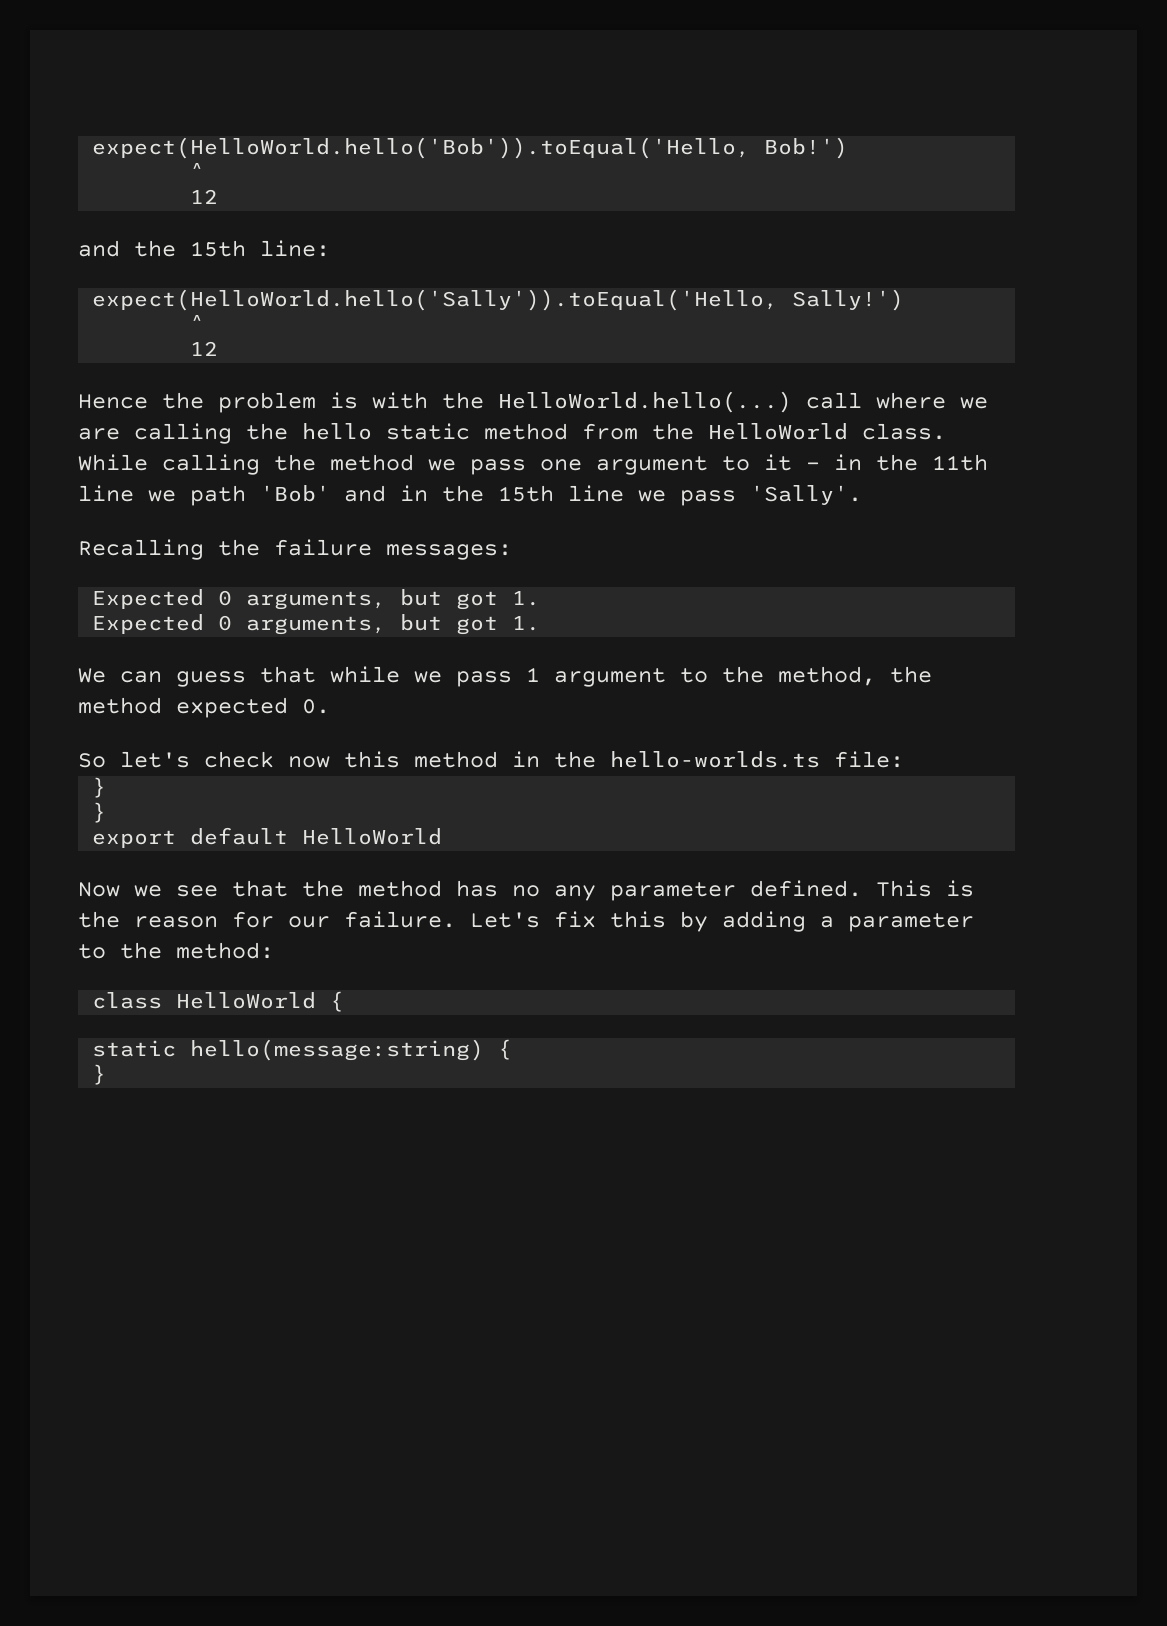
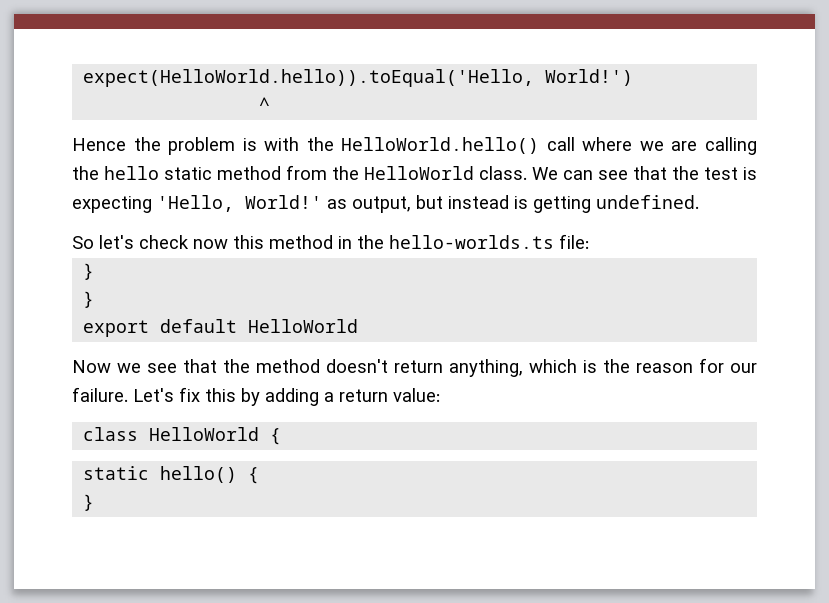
- expect(HelloWorld.hello('Bob')).toEqual('Hello, Bob!')
+ expect(HelloWorld.hello)).toEqual('Hello, World!')
  ^
- 12
- and the 15th line:
- expect(HelloWorld.hello('Sally')).toEqual('Hello, Sally!')
- ^
- 12
- Hence the problem is with the HelloWorld.hello(...) call where we are calling the hello static method from the HelloWorld class.
+ Hence the problem is with the HelloWorld.hello() call where we are calling the hello static method from the HelloWorld class.
- While calling the method we pass one argument to it – in the 11th line we path 'Bob' and in the 15th line we pass 'Sally'.
- Recalling the failure messages:
- Expected 0 arguments, but got 1.
- Expected 0 arguments, but got 1.
- We can guess that while we pass 1 argument to the method, the method expected 0.
+ We can see that the test is expecting 'Hello, World!' as output, but instead is getting undefined.
- Now we see that the method has no any parameter defined. This is the reason for our failure.
+ Now we see that the method doesn't return anything, which is the reason for our failure.
- Let's fix this by adding a parameter to the method:
+ Let's fix this by adding a return value:
- static hello(message:string) {
+ static hello() {

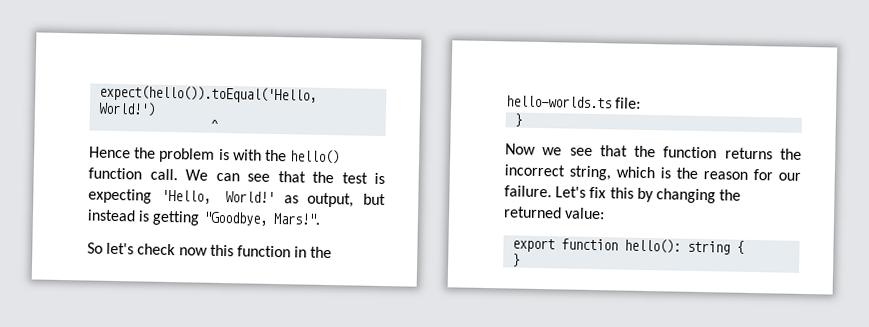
- expect(HelloWorld.hello)).toEqual('Hello, World!')
+ expect(hello()).toEqual('Hello, World!')
- Hence the problem is with the HelloWorld.hello() call where we are calling the hello static method from the HelloWorld class.
+ Hence the problem is with the hello() function call.
- We can see that the test is expecting 'Hello, World!' as output, but instead is getting undefined.
+ We can see that the test is expecting 'Hello, World!' as output, but instead is getting "Goodbye, Mars!".
- So let's check now this method in the hello-worlds.ts file:
+ So let's check now this function in the hello-worlds.ts file:
  }
- }
- export default HelloWorld
- Now we see that the method doesn't return anything, which is the reason for our failure.
+ Now we see that the function returns the incorrect string, which is the reason for our failure.
- Let's fix this by adding a return value:
- class HelloWorld {
- static hello() {
+ Let's fix this by changing the returned value:
+ export function hello(): string {

